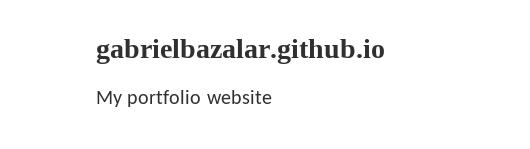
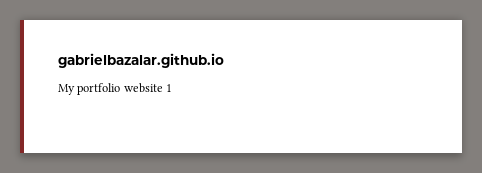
- My portfolio website
+ My portfolio website 1

